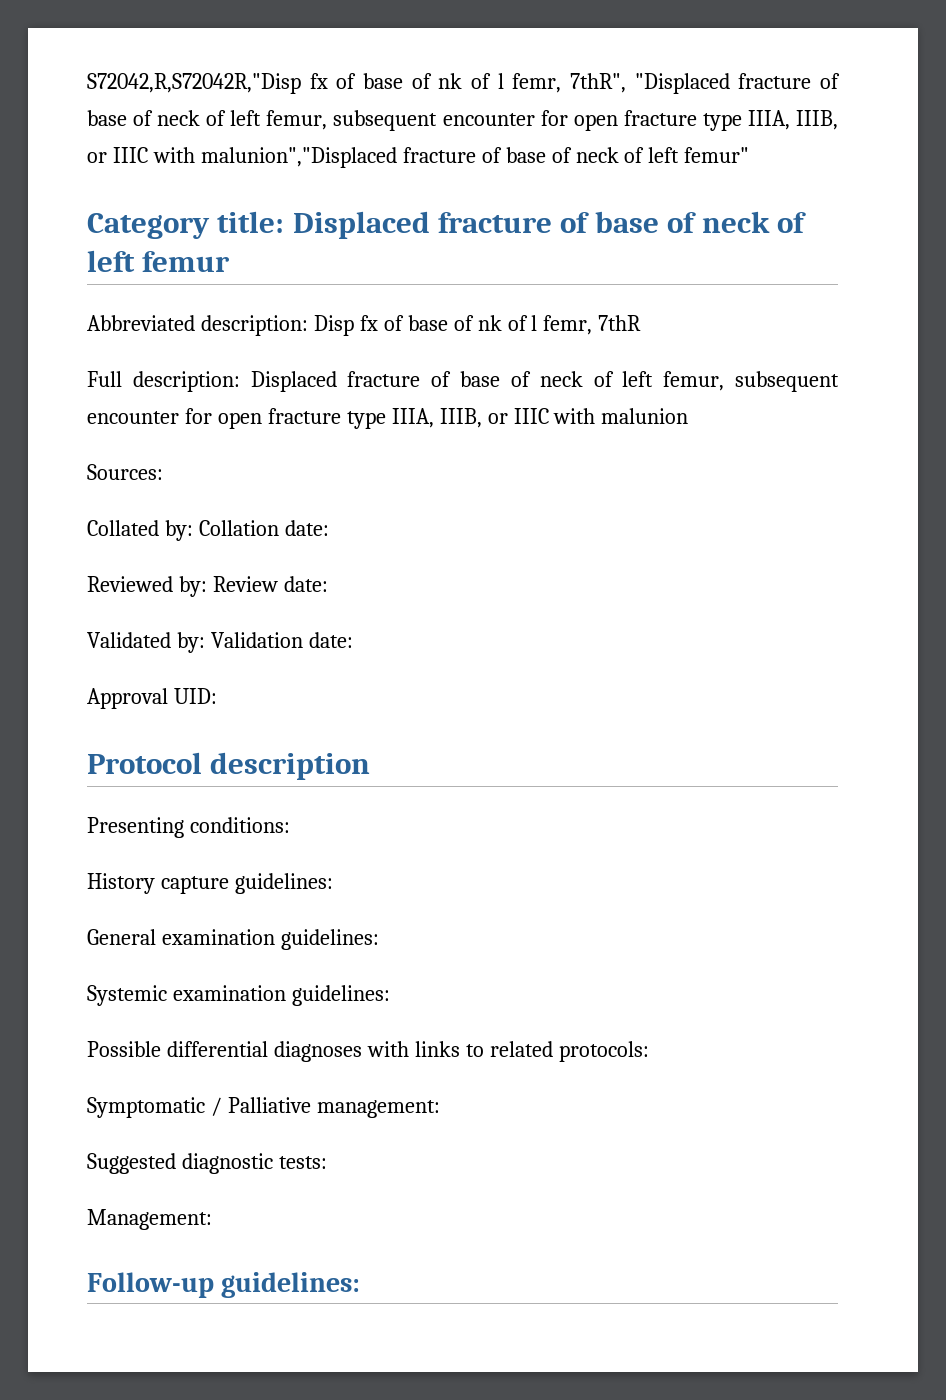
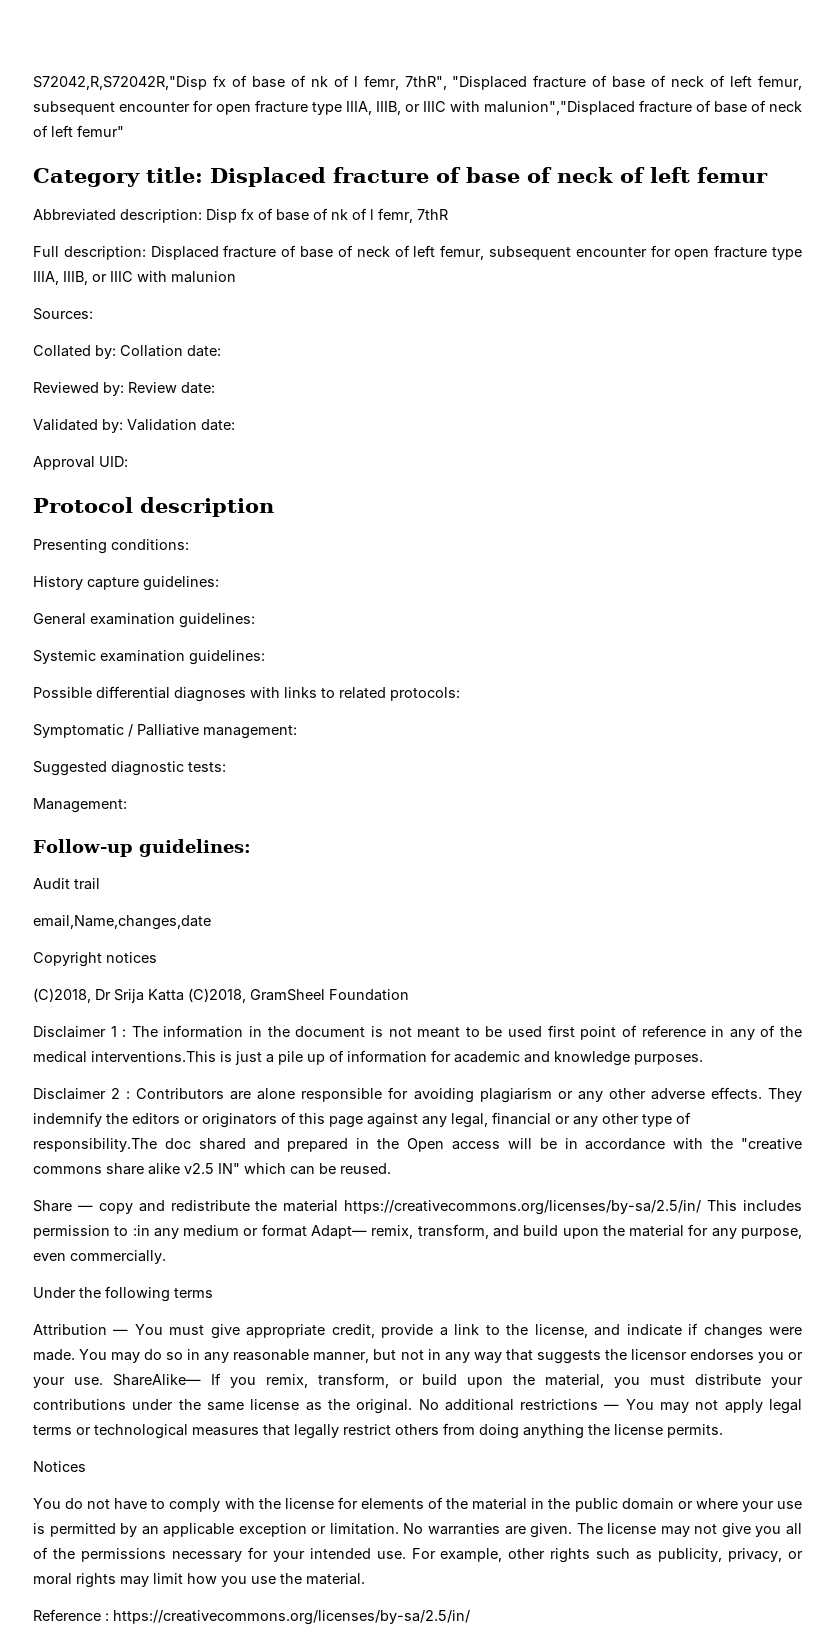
+ Audit trail
+ email,Name,changes,date
+ Copyright notices
+ (C)2018, Dr Srija Katta (C)2018, GramSheel Foundation
+ Disclaimer 1 : The information in the document is not meant to be used first point of reference in any of the medical interventions.This is just a pile up of information for academic and knowledge purposes.
+ Disclaimer 2 : Contributors are alone responsible for avoiding plagiarism or any other adverse effects. They indemnify the editors or originators of this page against any legal, financial or any other type of responsibility.The doc shared and prepared in the Open access will be in accordance with the "creative commons share alike v2.5 IN" which can be reused.
+ Share — copy and redistribute the material https://creativecommons.org/licenses/by-sa/2.5/in/ This includes permission to :in any medium or format Adapt— remix, transform, and build upon the material for any purpose, even commercially.
+ Under the following terms
+ Attribution — You must give appropriate credit, provide a link to the license, and indicate if changes were made. You may do so in any reasonable manner, but not in any way that suggests the licensor endorses you or your use. ShareAlike— If you remix, transform, or build upon the material, you must distribute your contributions under the same license as the original. No additional restrictions — You may not apply legal terms or technological measures that legally restrict others from doing anything the license permits.
+ Notices
+ You do not have to comply with the license for elements of the material in the public domain or where your use is permitted by an applicable exception or limitation. No warranties are given. The license may not give you all of the permissions necessary for your intended use. For example, other rights such as publicity, privacy, or moral rights may limit how you use the material.
+ Reference : https://creativecommons.org/licenses/by-sa/2.5/in/

